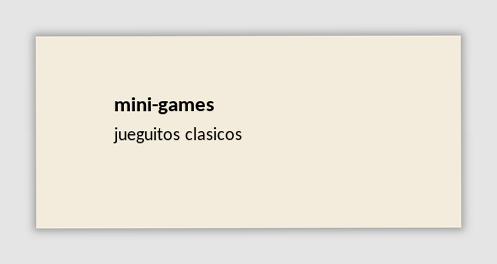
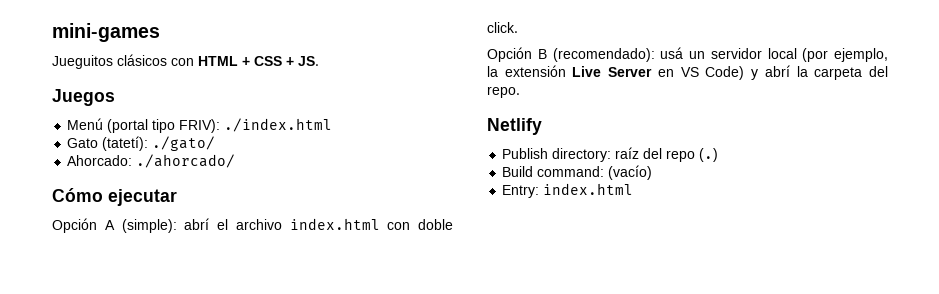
- jueguitos clasicos
+ Jueguitos clásicos con HTML + CSS + JS.
+ Juegos
+ Menú (portal tipo FRIV): ./index.html
+ Gato (tatetí): ./gato/
+ Ahorcado: ./ahorcado/
+ Cómo ejecutar
+ Opción A (simple): abrí el archivo index.html con doble click.
+ Opción B (recomendado): usá un servidor local (por ejemplo, la extensión Live Server en VS Code) y abrí la carpeta del repo.
+ Netlify
+ Publish directory: raíz del repo (.)
+ Build command: (vacío)
+ Entry: index.html

